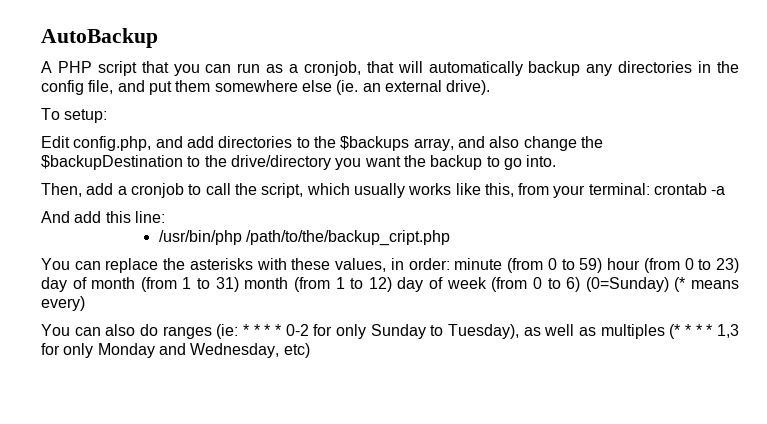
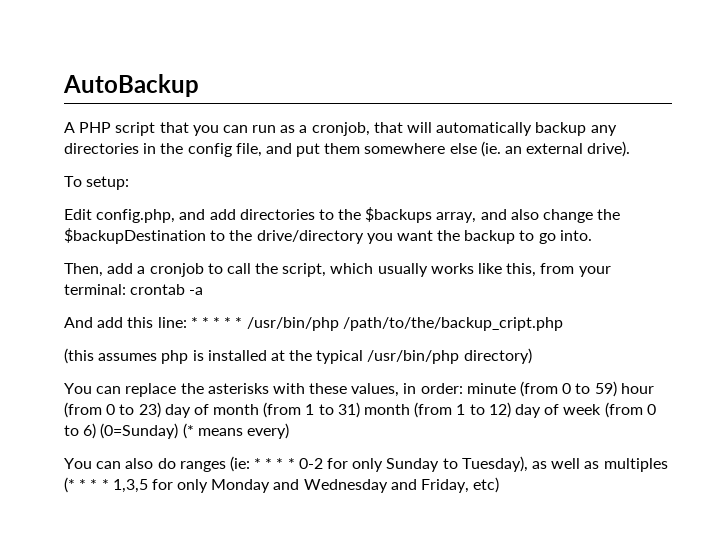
- And add this line:
- /usr/bin/php /path/to/the/backup_cript.php
+ And add this line: * * * * * /usr/bin/php /path/to/the/backup_cript.php
+ (this assumes php is installed at the typical /usr/bin/php directory)
- You can also do ranges (ie: * * * * 0-2 for only Sunday to Tuesday), as well as multiples (* * * * 1,3 for only Monday and Wednesday, etc)
+ You can also do ranges (ie: * * * * 0-2 for only Sunday to Tuesday), as well as multiples (* * * * 1,3,5 for only Monday and Wednesday and Friday, etc)

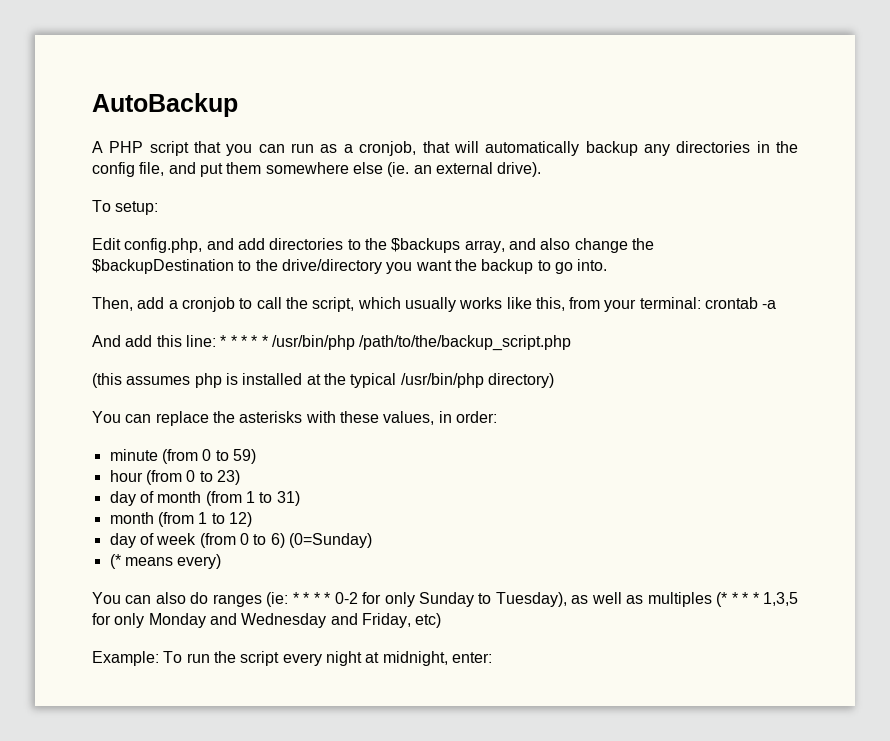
- And add this line: * * * * * /usr/bin/php /path/to/the/backup_cript.php
+ And add this line: * * * * * /usr/bin/php /path/to/the/backup_script.php
- You can replace the asterisks with these values, in order: minute (from 0 to 59) hour (from 0 to 23) day of month (from 1 to 31) month (from 1 to 12) day of week (from 0 to 6) (0=Sunday) (* means every)
+ You can replace the asterisks with these values, in order:
+ minute (from 0 to 59)
+ hour (from 0 to 23)
+ day of month (from 1 to 31)
+ month (from 1 to 12)
+ day of week (from 0 to 6) (0=Sunday)
+ (* means every)
+ Example: To run the script every night at midnight, enter:

